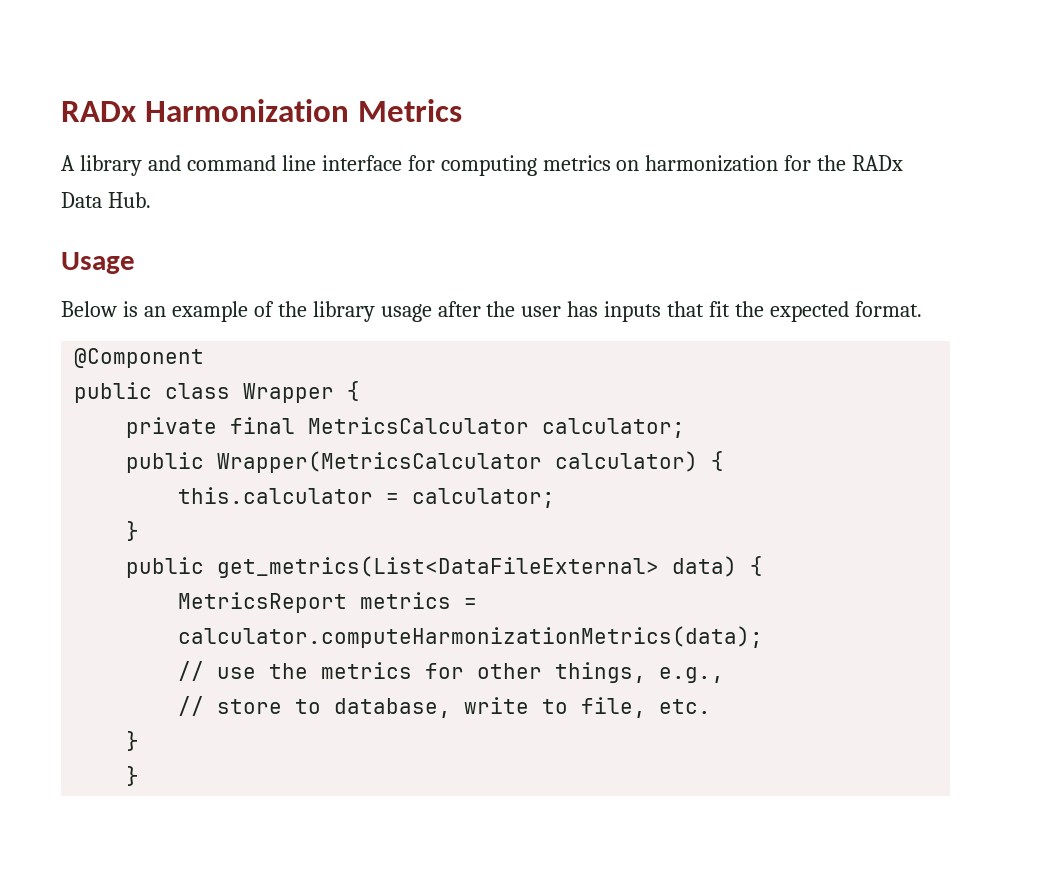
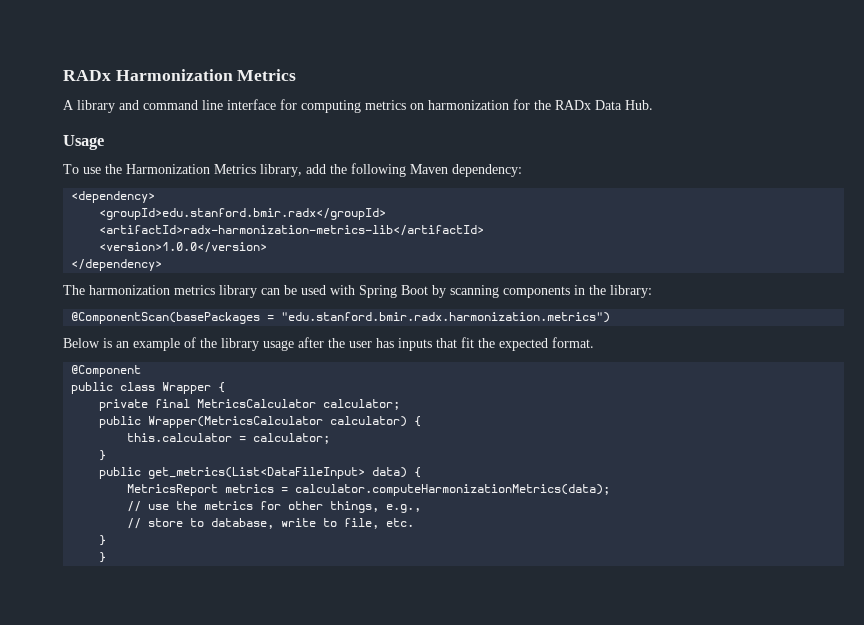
+ To use the Harmonization Metrics library, add the following Maven dependency:
+ <dependency>
+ <groupId>edu.stanford.bmir.radx</groupId>
+ <artifactId>radx-harmonization-metrics-lib</artifactId>
+ <version>1.0.0</version>
+ </dependency>
+ The harmonization metrics library can be used with Spring Boot by scanning components in the library:
+ @ComponentScan(basePackages = "edu.stanford.bmir.radx.harmonization.metrics")
- public get_metrics(List<DataFileExternal> data) {
+ public get_metrics(List<DataFileInput> data) {

